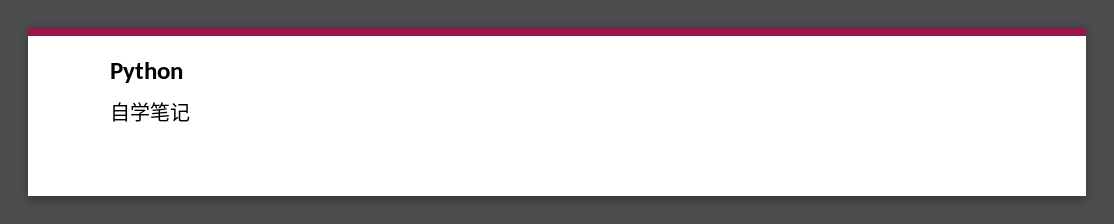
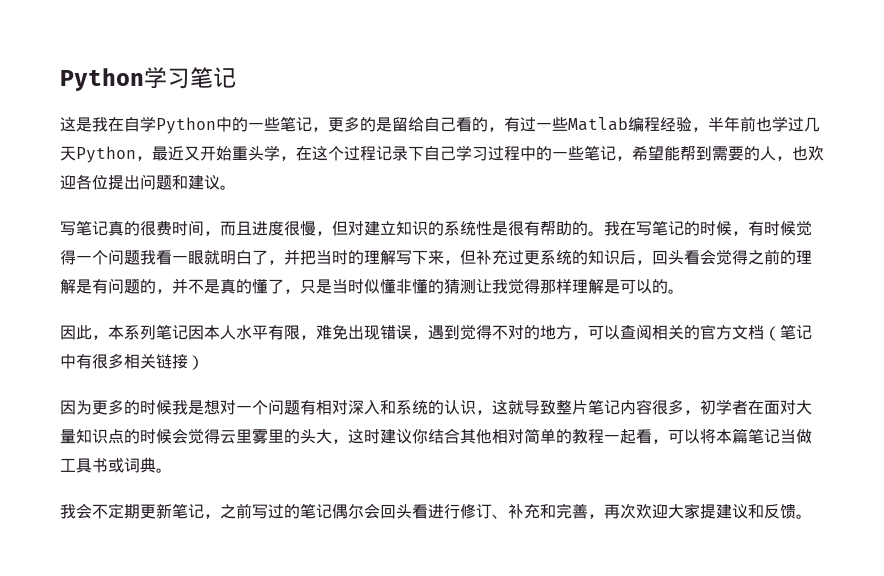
- Python
- 自学笔记
+ Python学习笔记
+ 这是我在自学Python中的一些笔记，更多的是留给自己看的，有过一些Matlab编程经验，半年前也学过几天Python，最近又开始重头学，在这个过程记录下自己学习过程中的一些笔记，希望能帮到需要的人，也欢迎各位提出问题和建议。
+ 写笔记真的很费时间，而且进度很慢，但对建立知识的系统性是很有帮助的。我在写笔记的时候，有时候觉得一个问题我看一眼就明白了，并把当时的理解写下来，但补充过更系统的知识后，回头看会觉得之前的理解是有问题的，并不是真的懂了，只是当时似懂非懂的猜测让我觉得那样理解是可以的。
+ 因此，本系列笔记因本人水平有限，难免出现错误，遇到觉得不对的地方，可以查阅相关的官方文档（笔记中有很多相关链接）
+ 因为更多的时候我是想对一个问题有相对深入和系统的认识，这就导致整片笔记内容很多，初学者在面对大量知识点的时候会觉得云里雾里的头大，这时建议你结合其他相对简单的教程一起看，可以将本篇笔记当做工具书或词典。
+ 我会不定期更新笔记，之前写过的笔记偶尔会回头看进行修订、补充和完善，再次欢迎大家提建议和反馈。

